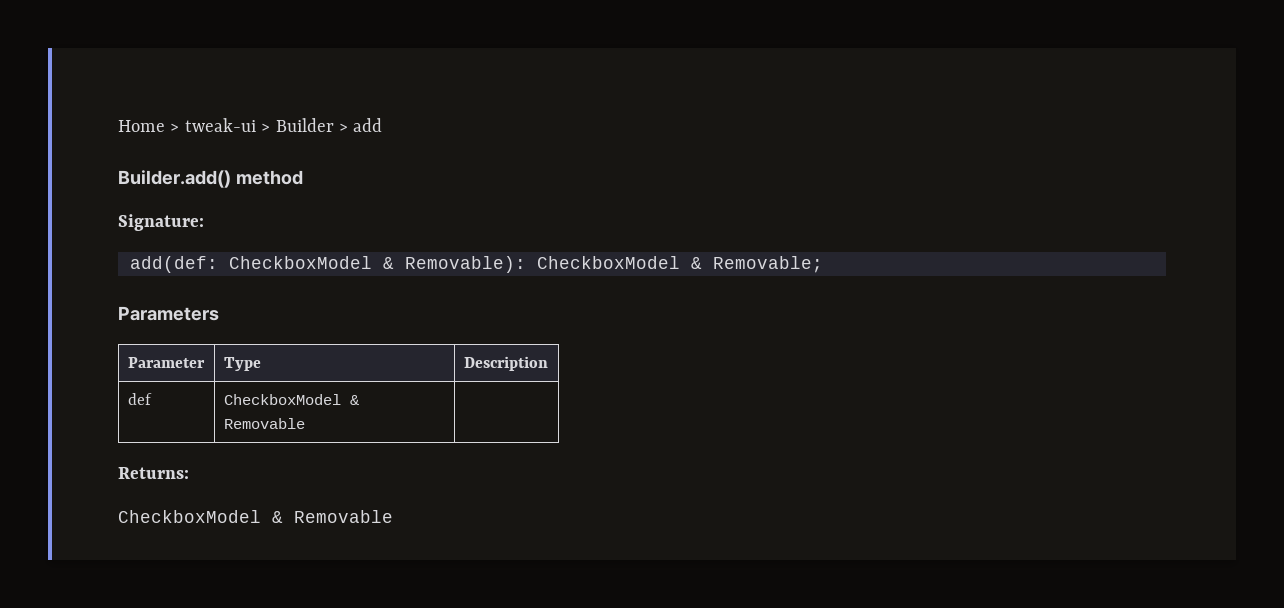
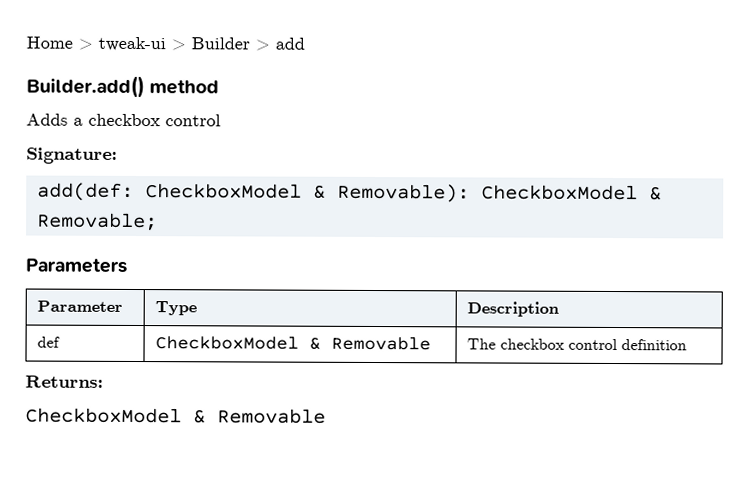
+ Adds a checkbox control
- def | CheckboxModel & Removable |
+ def | CheckboxModel & Removable | The checkbox control definition

